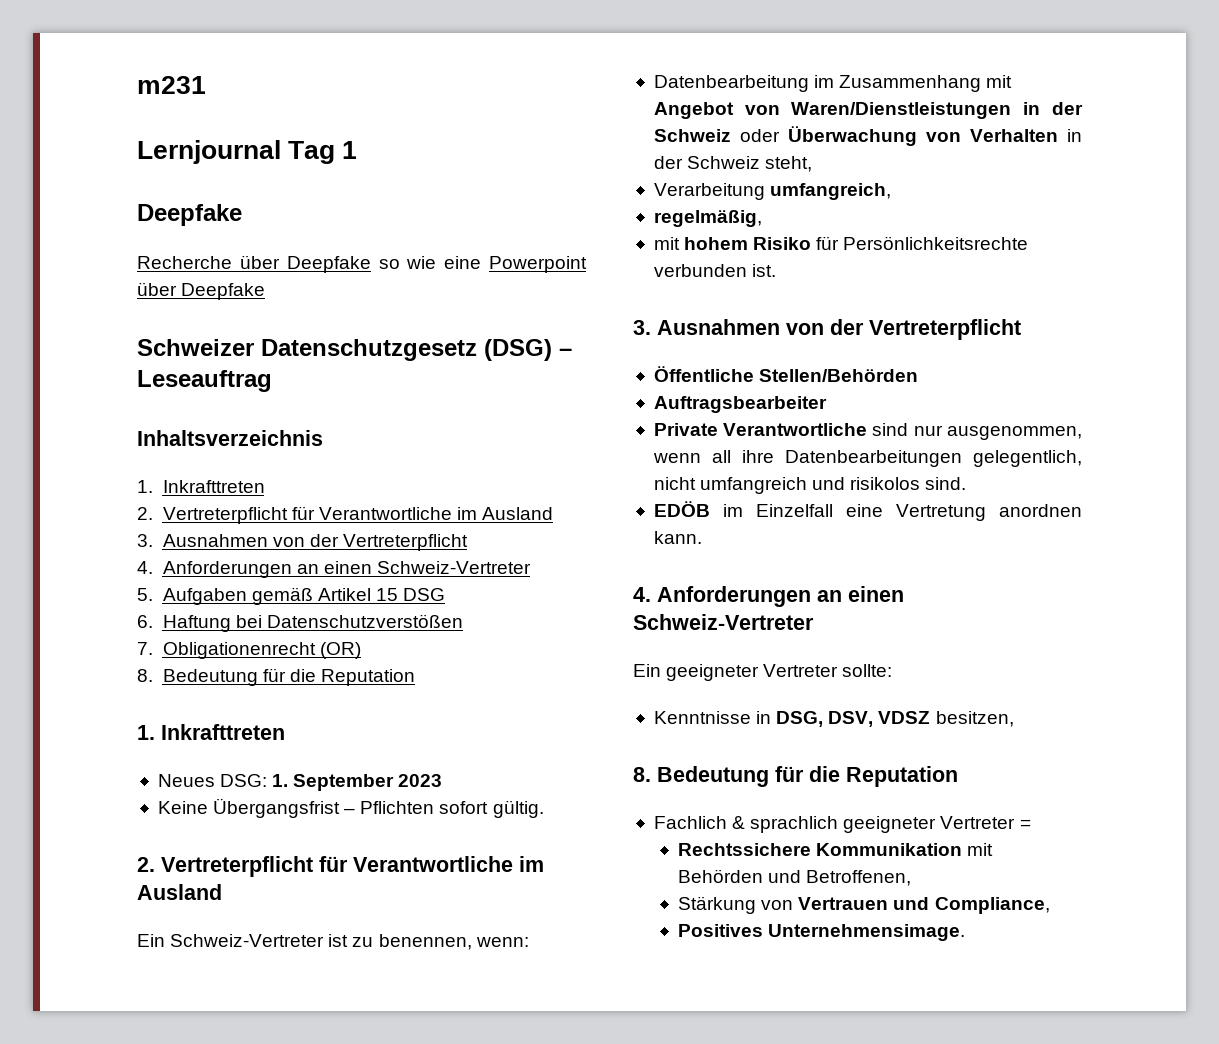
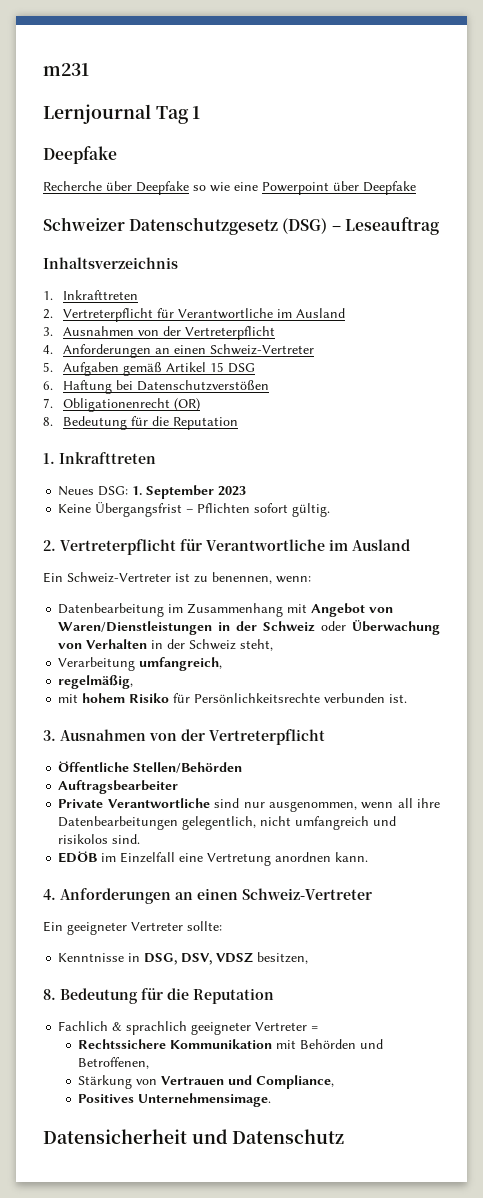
+ Datensicherheit und Datenschutz

